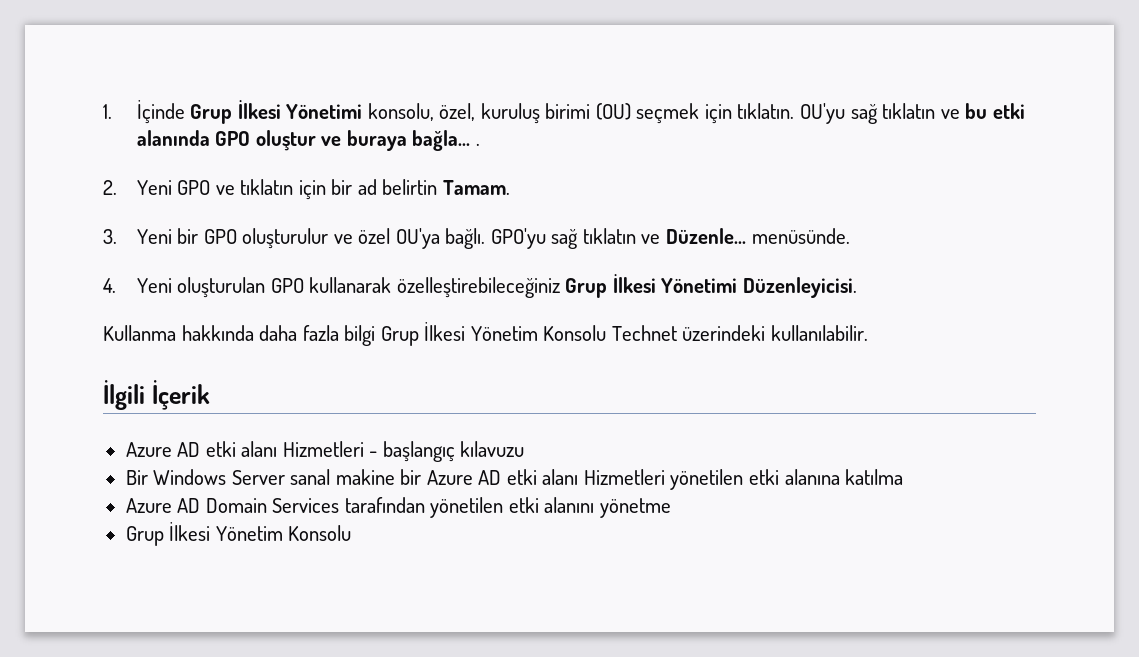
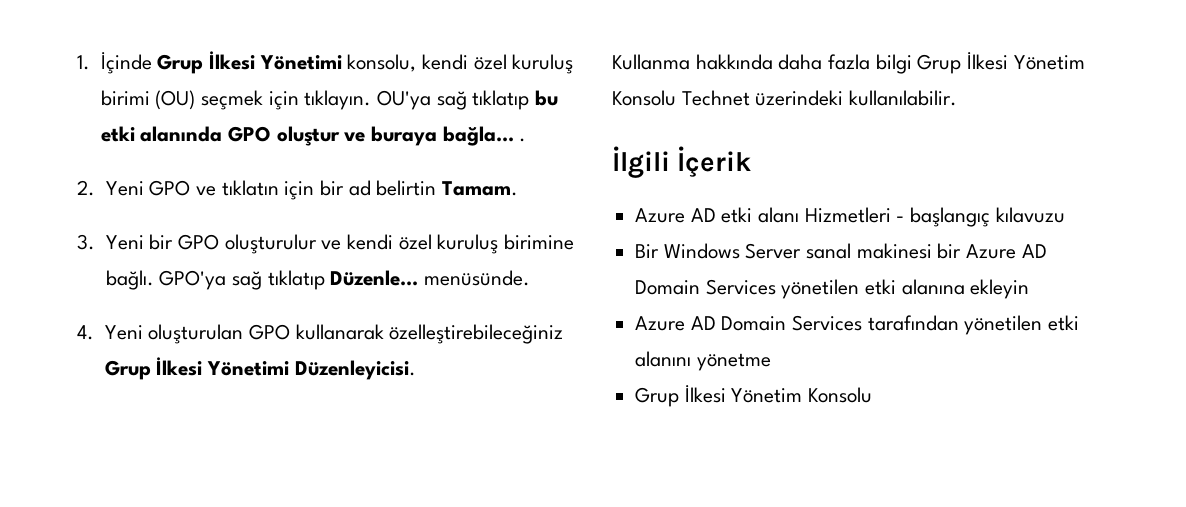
- 1. İçinde Grup İlkesi Yönetimi konsolu, özel, kuruluş birimi (OU) seçmek için tıklatın. OU'yu sağ tıklatın ve bu etki alanında GPO oluştur ve buraya bağla... .
+ 1. İçinde Grup İlkesi Yönetimi konsolu, kendi özel kuruluş birimi (OU) seçmek için tıklayın. OU'ya sağ tıklatıp bu etki alanında GPO oluştur ve buraya bağla... .
- 3. Yeni bir GPO oluşturulur ve özel OU'ya bağlı. GPO'yu sağ tıklatın ve Düzenle... menüsünde.
+ 3. Yeni bir GPO oluşturulur ve kendi özel kuruluş birimine bağlı. GPO'ya sağ tıklatıp Düzenle... menüsünde.
- Bir Windows Server sanal makine bir Azure AD etki alanı Hizmetleri yönetilen etki alanına katılma
+ Bir Windows Server sanal makinesi bir Azure AD Domain Services yönetilen etki alanına ekleyin

